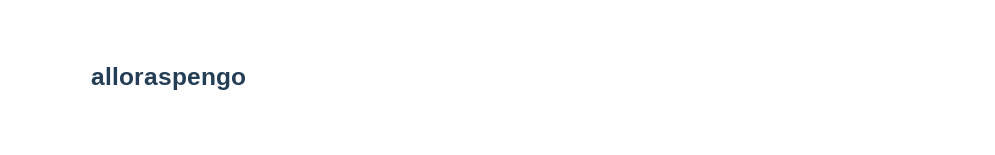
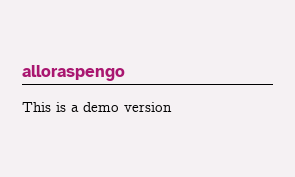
+ This is a demo version

